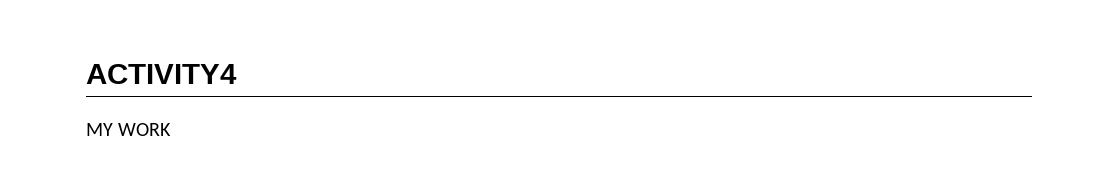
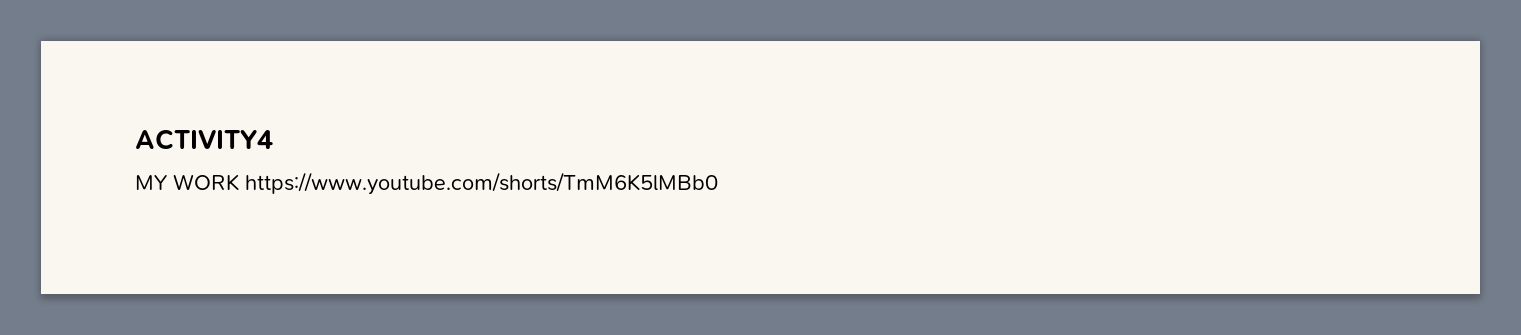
- MY WORK
+ MY WORK https://www.youtube.com/shorts/TmM6K5lMBb0

